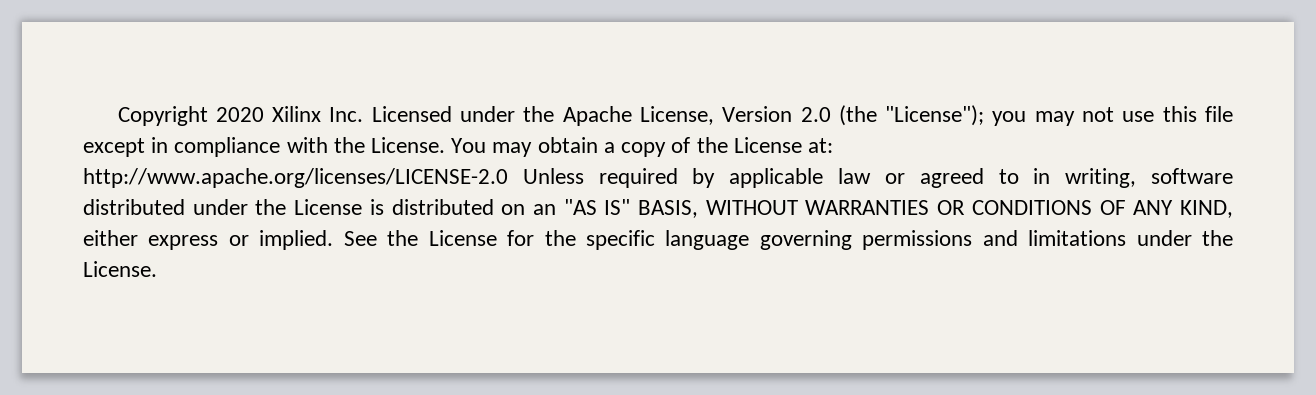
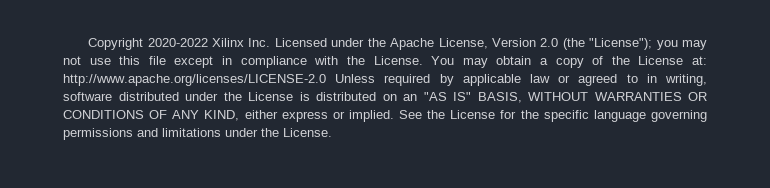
- Copyright 2020 Xilinx Inc. Licensed under the Apache License, Version 2.0 (the "License"); you may not use this file except in compliance with the License.
+ Copyright 2020-2022 Xilinx Inc. Licensed under the Apache License, Version 2.0 (the "License"); you may not use this file except in compliance with the License.

